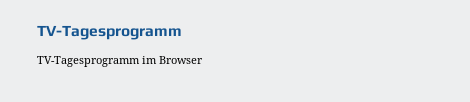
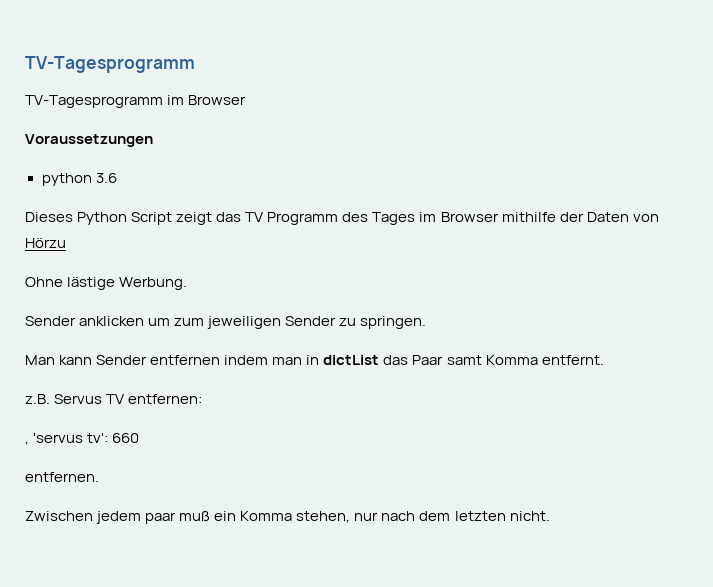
+ Voraussetzungen
+ python 3.6
+ Dieses Python Script zeigt das TV Programm des Tages im Browser mithilfe der Daten von Hörzu
+ Ohne lästige Werbung.
+ Sender anklicken um zum jeweiligen Sender zu springen.
+ Man kann Sender entfernen indem man in dictList das Paar samt Komma entfernt.
+ z.B. Servus TV entfernen:
+ , 'servus tv': 660
+ entfernen.
+ Zwischen jedem paar muß ein Komma stehen, nur nach dem letzten nicht.

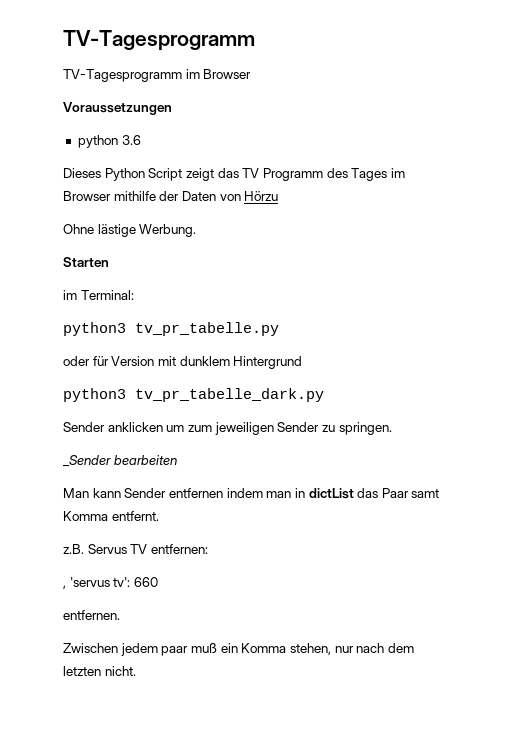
+ Starten
+ im Terminal:
+ python3 tv_pr_tabelle.py
+ oder für Version mit dunklem Hintergrund
+ python3 tv_pr_tabelle_dark.py
+ _Sender bearbeiten

